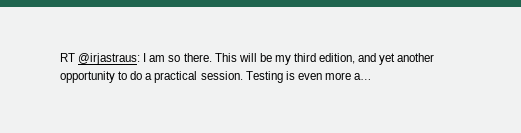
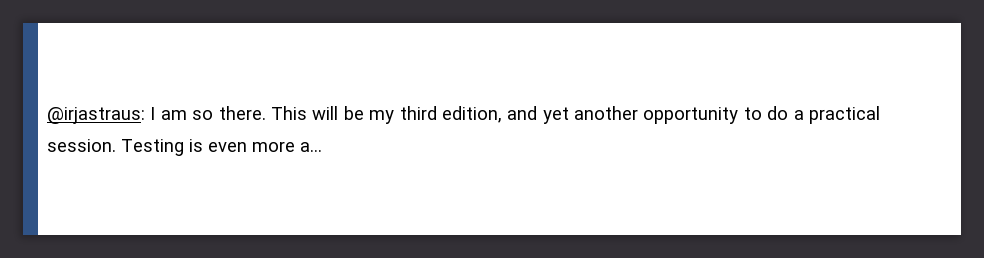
- RT @irjastraus: I am so there.
+ @irjastraus: I am so there.

